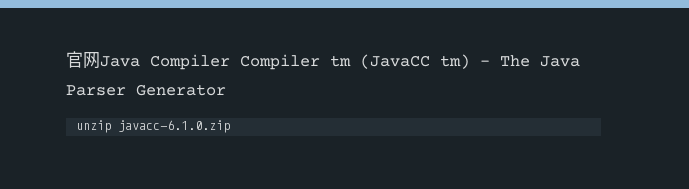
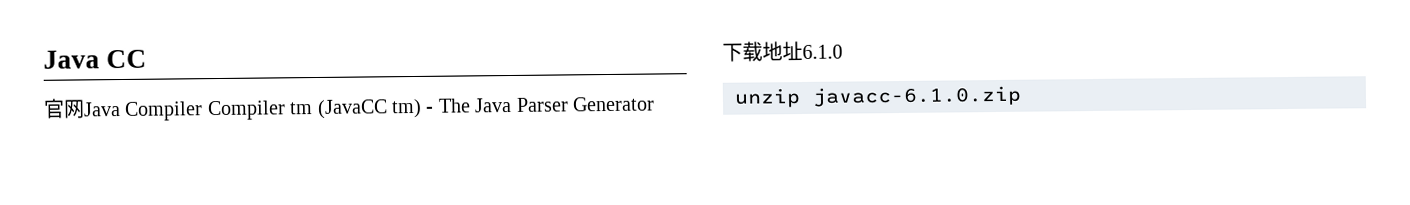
+ Java CC
+ 下载地址6.1.0

